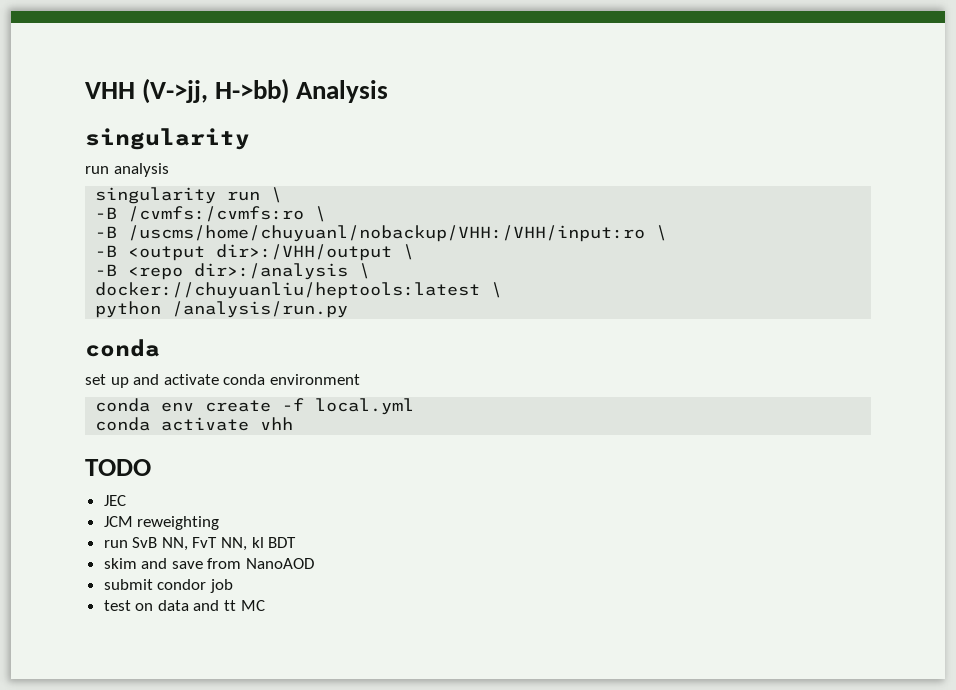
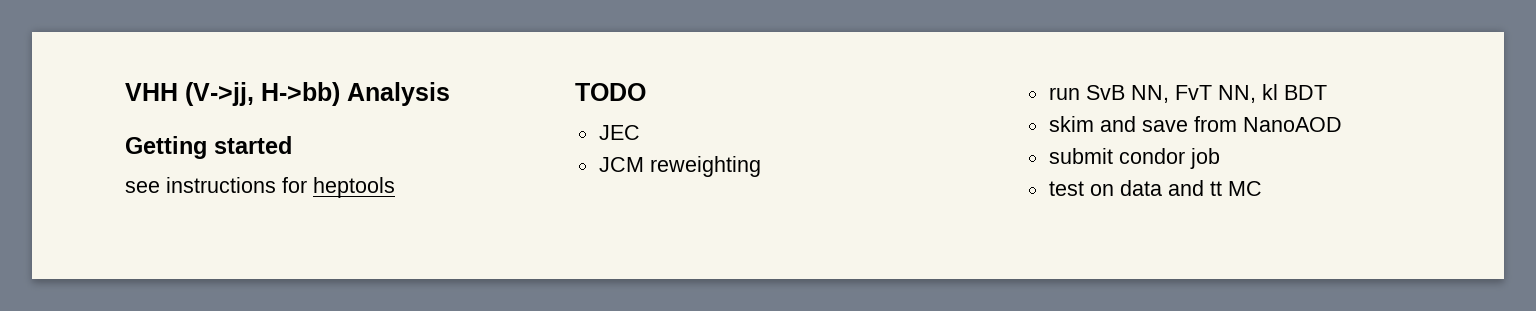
  VHH (V->jj, H->bb) Analysis
- singularity
- run analysis
- singularity run \
- -B /cvmfs:/cvmfs:ro \
- -B /uscms/home/chuyuanl/nobackup/VHH:/VHH/input:ro \
- -B <output dir>:/VHH/output \
- -B <repo dir>:/analysis \
- docker://chuyuanliu/heptools:latest \
- python /analysis/run.py
- conda
- set up and activate conda environment
- conda env create -f local.yml
- conda activate vhh
+ Getting started
+ see instructions for heptools

